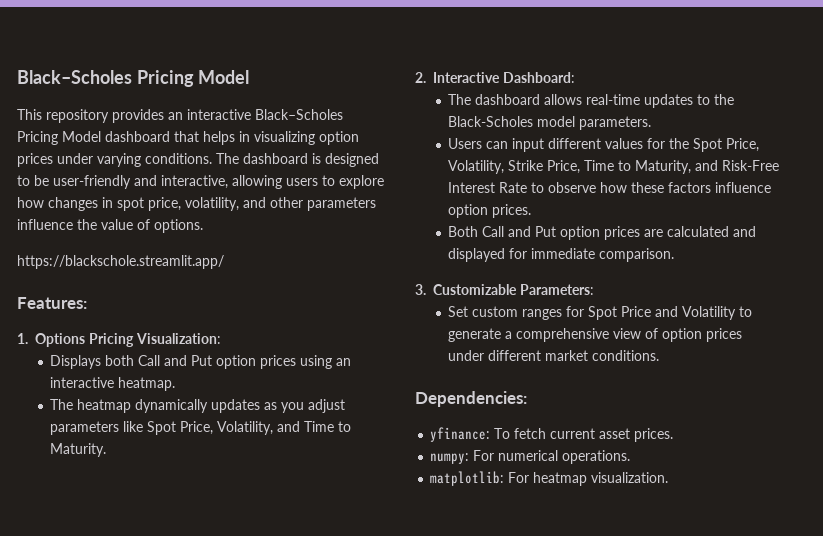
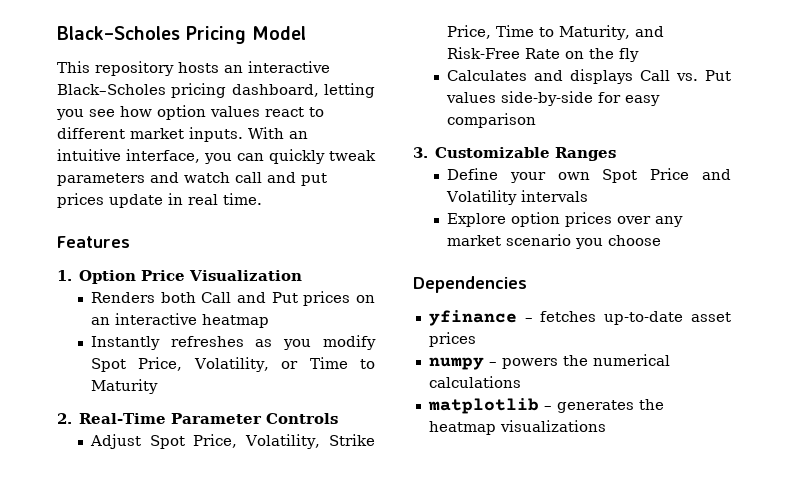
- This repository provides an interactive Black–Scholes Pricing Model dashboard that helps in visualizing option prices under varying conditions. The dashboard is designed to be user-friendly and interactive, allowing users to explore how changes in spot price, volatility, and other parameters influence the value of options.
- https://blackschole.streamlit.app/
- Features:
- 1. Options Pricing Visualization:
- Displays both Call and Put option prices using an interactive heatmap.
- The heatmap dynamically updates as you adjust parameters like Spot Price, Volatility, and Time to Maturity.
+ This repository hosts an interactive Black–Scholes pricing dashboard, letting you see how option values react to different market inputs. With an intuitive interface, you can quickly tweak parameters and watch call and put prices update in real time.
+ Features
+ 1. Option Price Visualization
+ Renders both Call and Put prices on an interactive heatmap
+ Instantly refreshes as you modify Spot Price, Volatility, or Time to Maturity
- 2. Interactive Dashboard:
- The dashboard allows real-time updates to the Black-Scholes model parameters.
- Users can input different values for the Spot Price, Volatility, Strike Price, Time to Maturity, and Risk-Free Interest Rate to observe how these factors influence option prices.
- Both Call and Put option prices are calculated and displayed for immediate comparison.
- 3. Customizable Parameters:
- Set custom ranges for Spot Price and Volatility to generate a comprehensive view of option prices under different market conditions.
- Dependencies:
- yfinance: To fetch current asset prices.
- numpy: For numerical operations.
- matplotlib: For heatmap visualization.
+ 2. Real-Time Parameter Controls
+ Adjust Spot Price, Volatility, Strike Price, Time to Maturity, and Risk-Free Rate on the fly
+ Calculates and displays Call vs. Put values side-by-side for easy comparison
+ 3. Customizable Ranges
+ Define your own Spot Price and Volatility intervals
+ Explore option prices over any market scenario you choose
+ Dependencies
+ yfinance – fetches up-to-date asset prices
+ numpy – powers the numerical calculations
+ matplotlib – generates the heatmap visualizations

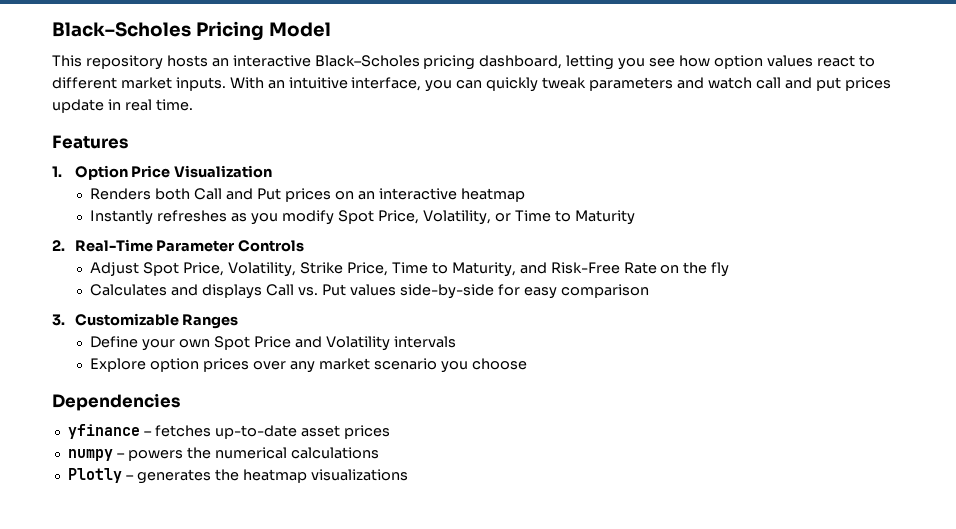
- matplotlib – generates the heatmap visualizations
+ Plotly – generates the heatmap visualizations

